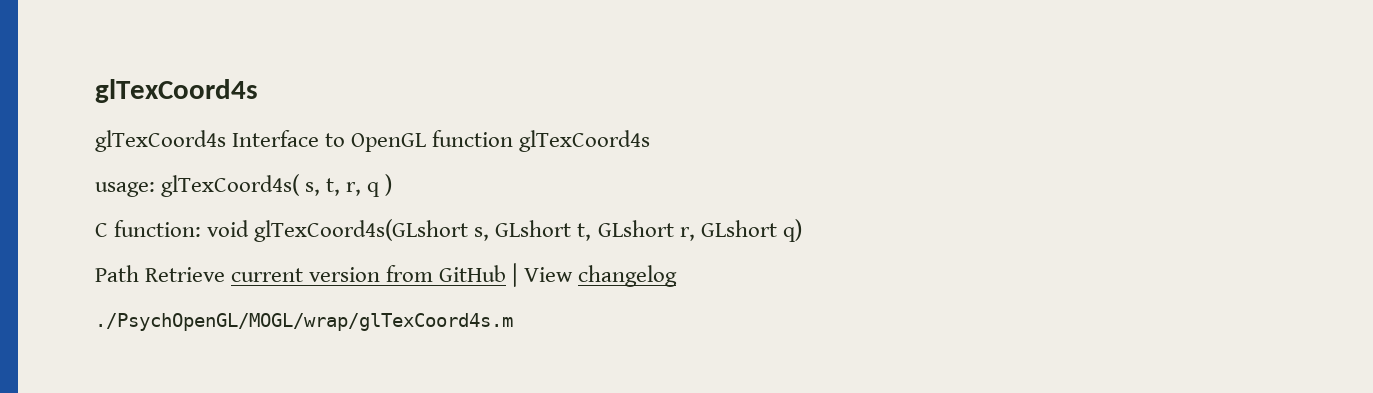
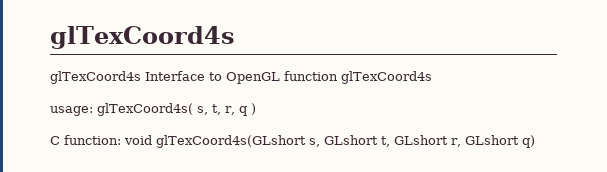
- Path Retrieve current version from GitHub | View changelog
- ./PsychOpenGL/MOGL/wrap/glTexCoord4s.m

